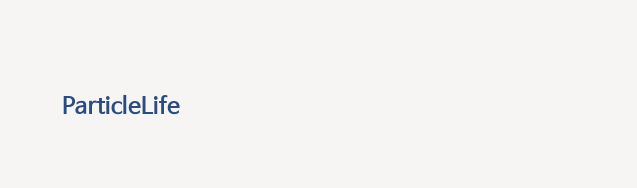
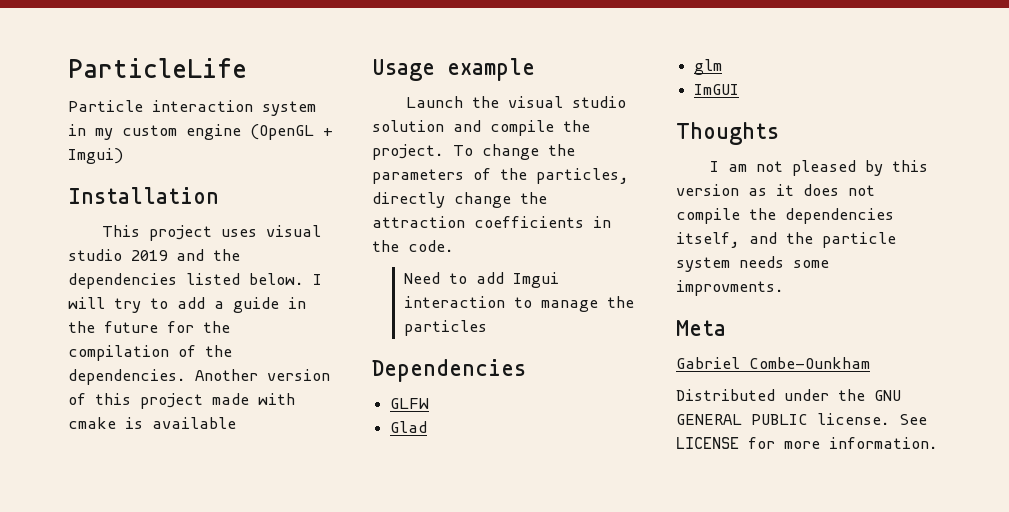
+ Particle interaction system in my custom engine (OpenGL + Imgui)
+ Installation
+ This project uses visual studio 2019 and the dependencies listed below. I will try to add a guide in the future for the compilation of the dependencies. Another version of this project made with cmake is available
+ Usage example
+ Launch the visual studio solution and compile the project. To change the parameters of the particles, directly change the attraction coefficients in the code.
+ Need to add Imgui interaction to manage the particles
+ Dependencies
+ GLFW
+ Glad
+ glm
+ ImGUI
+ Thoughts
+ I am not pleased by this version as it does not compile the dependencies itself, and the particle system needs some improvments.
+ Meta
+ Gabriel Combe-Ounkham
+ Distributed under the GNU GENERAL PUBLIC license. See LICENSE for more information.

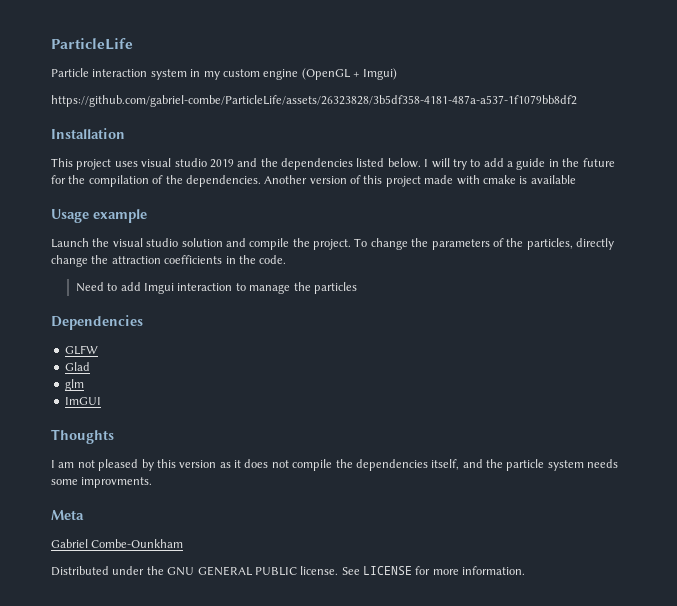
+ https://github.com/gabriel-combe/ParticleLife/assets/26323828/3b5df358-4181-487a-a537-1f1079bb8df2

